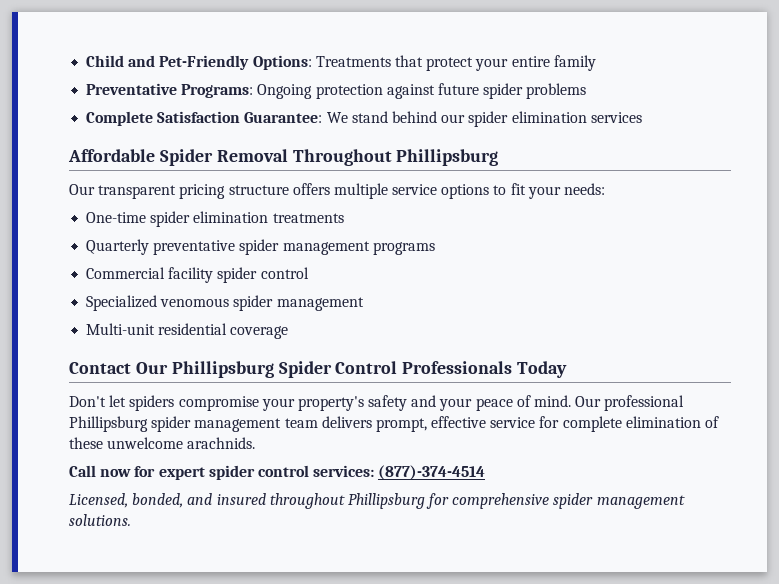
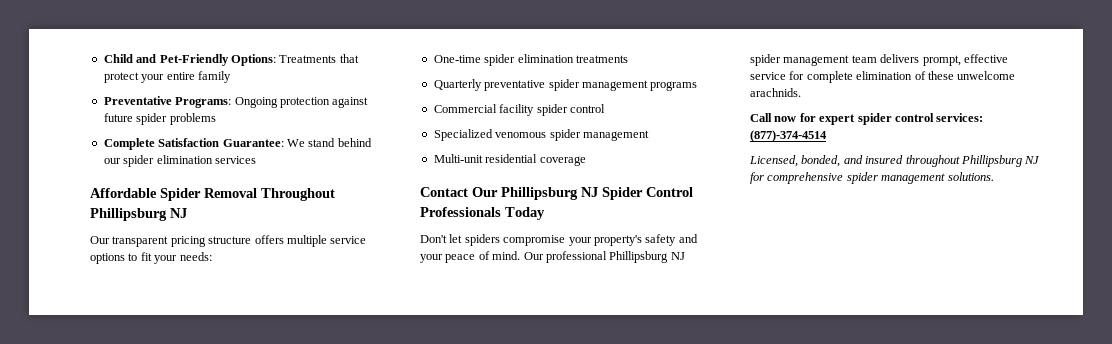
- Affordable Spider Removal Throughout Phillipsburg
+ Affordable Spider Removal Throughout Phillipsburg NJ
- Contact Our Phillipsburg Spider Control Professionals Today
+ Contact Our Phillipsburg NJ Spider Control Professionals Today
- Our professional Phillipsburg spider management team delivers prompt, effective service for complete elimination of these unwelcome arachnids.
+ Our professional Phillipsburg NJ spider management team delivers prompt, effective service for complete elimination of these unwelcome arachnids.
- Licensed, bonded, and insured throughout Phillipsburg for comprehensive spider management solutions.
+ Licensed, bonded, and insured throughout Phillipsburg NJ for comprehensive spider management solutions.

